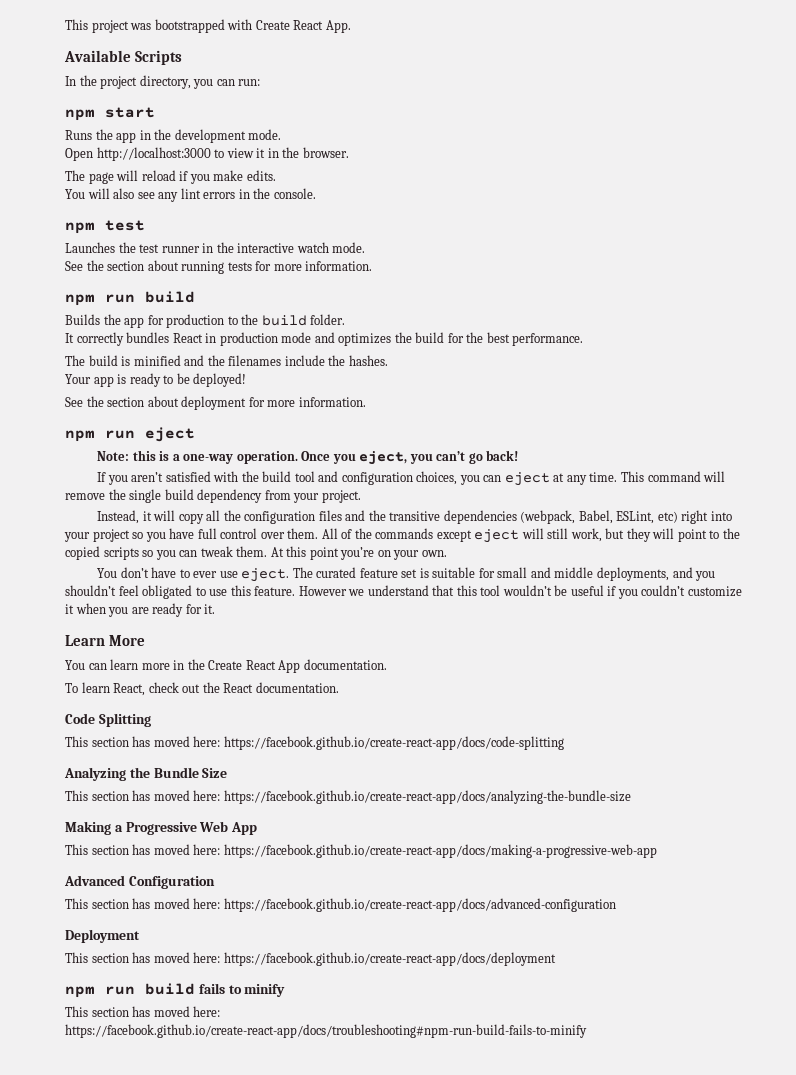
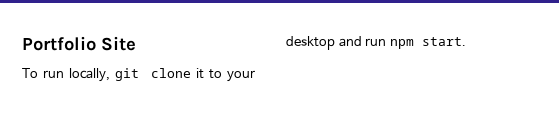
- This project was bootstrapped with Create React App.
- Available Scripts
- In the project directory, you can run:
- npm start
- Runs the app in the development mode.
- Open http://localhost:3000 to view it in the browser.
- The page will reload if you make edits.
- You will also see any lint errors in the console.
- npm test
- Launches the test runner in the interactive watch mode.
- See the section about running tests for more information.
- npm run build
- Builds the app for production to the build folder.
- It correctly bundles React in production mode and optimizes the build for the best performance.
- The build is minified and the filenames include the hashes.
- Your app is ready to be deployed!
- See the section about deployment for more information.
- npm run eject
- Note: this is a one-way operation. Once you eject, you can’t go back!
- If you aren’t satisfied with the build tool and configuration choices, you can eject at any time. This command will remove the single build dependency from your project.
- Instead, it will copy all the configuration files and the transitive dependencies (webpack, Babel, ESLint, etc) right into your project so you have full control over them. All of the commands except eject will still work, but they will point to the copied scripts so you can tweak them. At this point you’re on your own.
- You don’t have to ever use eject. The curated feature set is suitable for small and middle deployments, and you shouldn’t feel obligated to use this feature. However we understand that this tool wouldn’t be useful if you couldn’t customize it when you are ready for it.
- Learn More
- You can learn more in the Create React App documentation.
- To learn React, check out the React documentation.
- Code Splitting
- This section has moved here: https://facebook.github.io/create-react-app/docs/code-splitting
- Analyzing the Bundle Size
- This section has moved here: https://facebook.github.io/create-react-app/docs/analyzing-the-bundle-size
- Making a Progressive Web App
- This section has moved here: https://facebook.github.io/create-react-app/docs/making-a-progressive-web-app
- Advanced Configuration
- This section has moved here: https://facebook.github.io/create-react-app/docs/advanced-configuration
- Deployment
- This section has moved here: https://facebook.github.io/create-react-app/docs/deployment
- npm run build fails to minify
- This section has moved here: https://facebook.github.io/create-react-app/docs/troubleshooting#npm-run-build-fails-to-minify
+ Portfolio Site
+ To run locally, git clone it to your desktop and run npm start.

